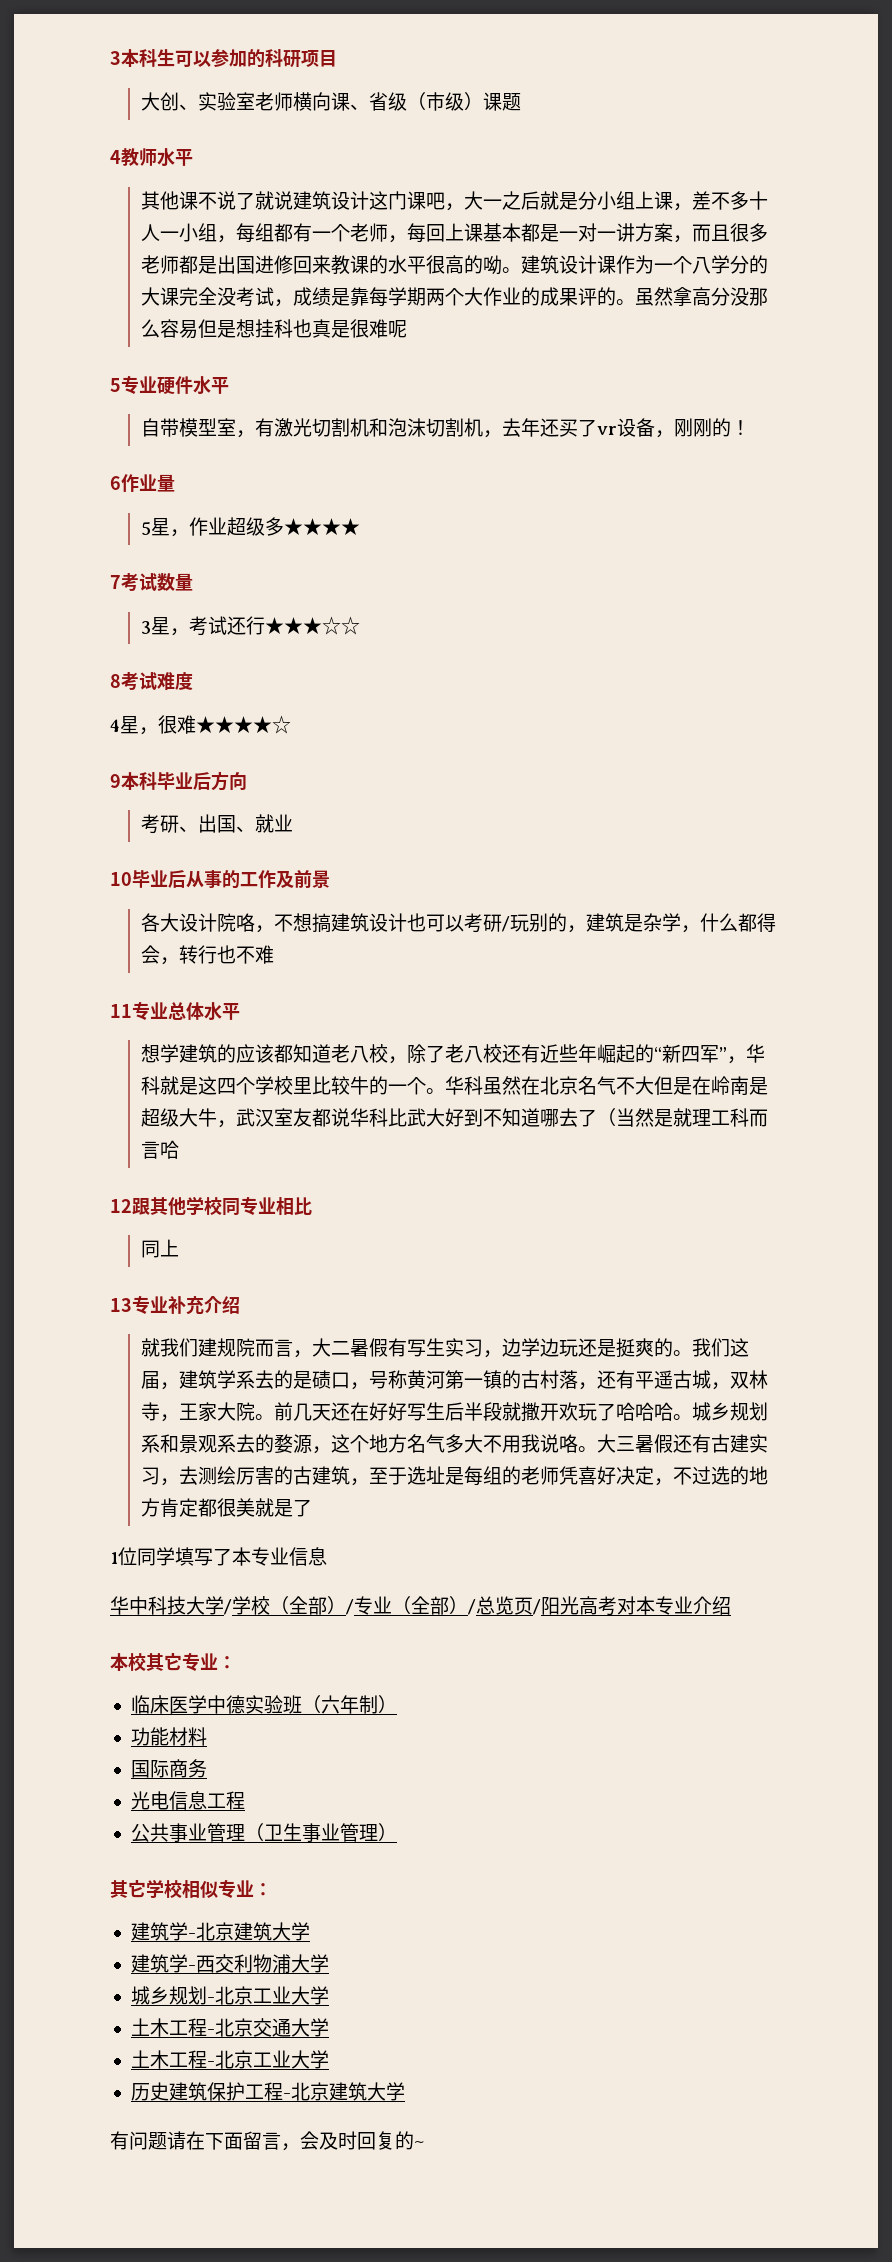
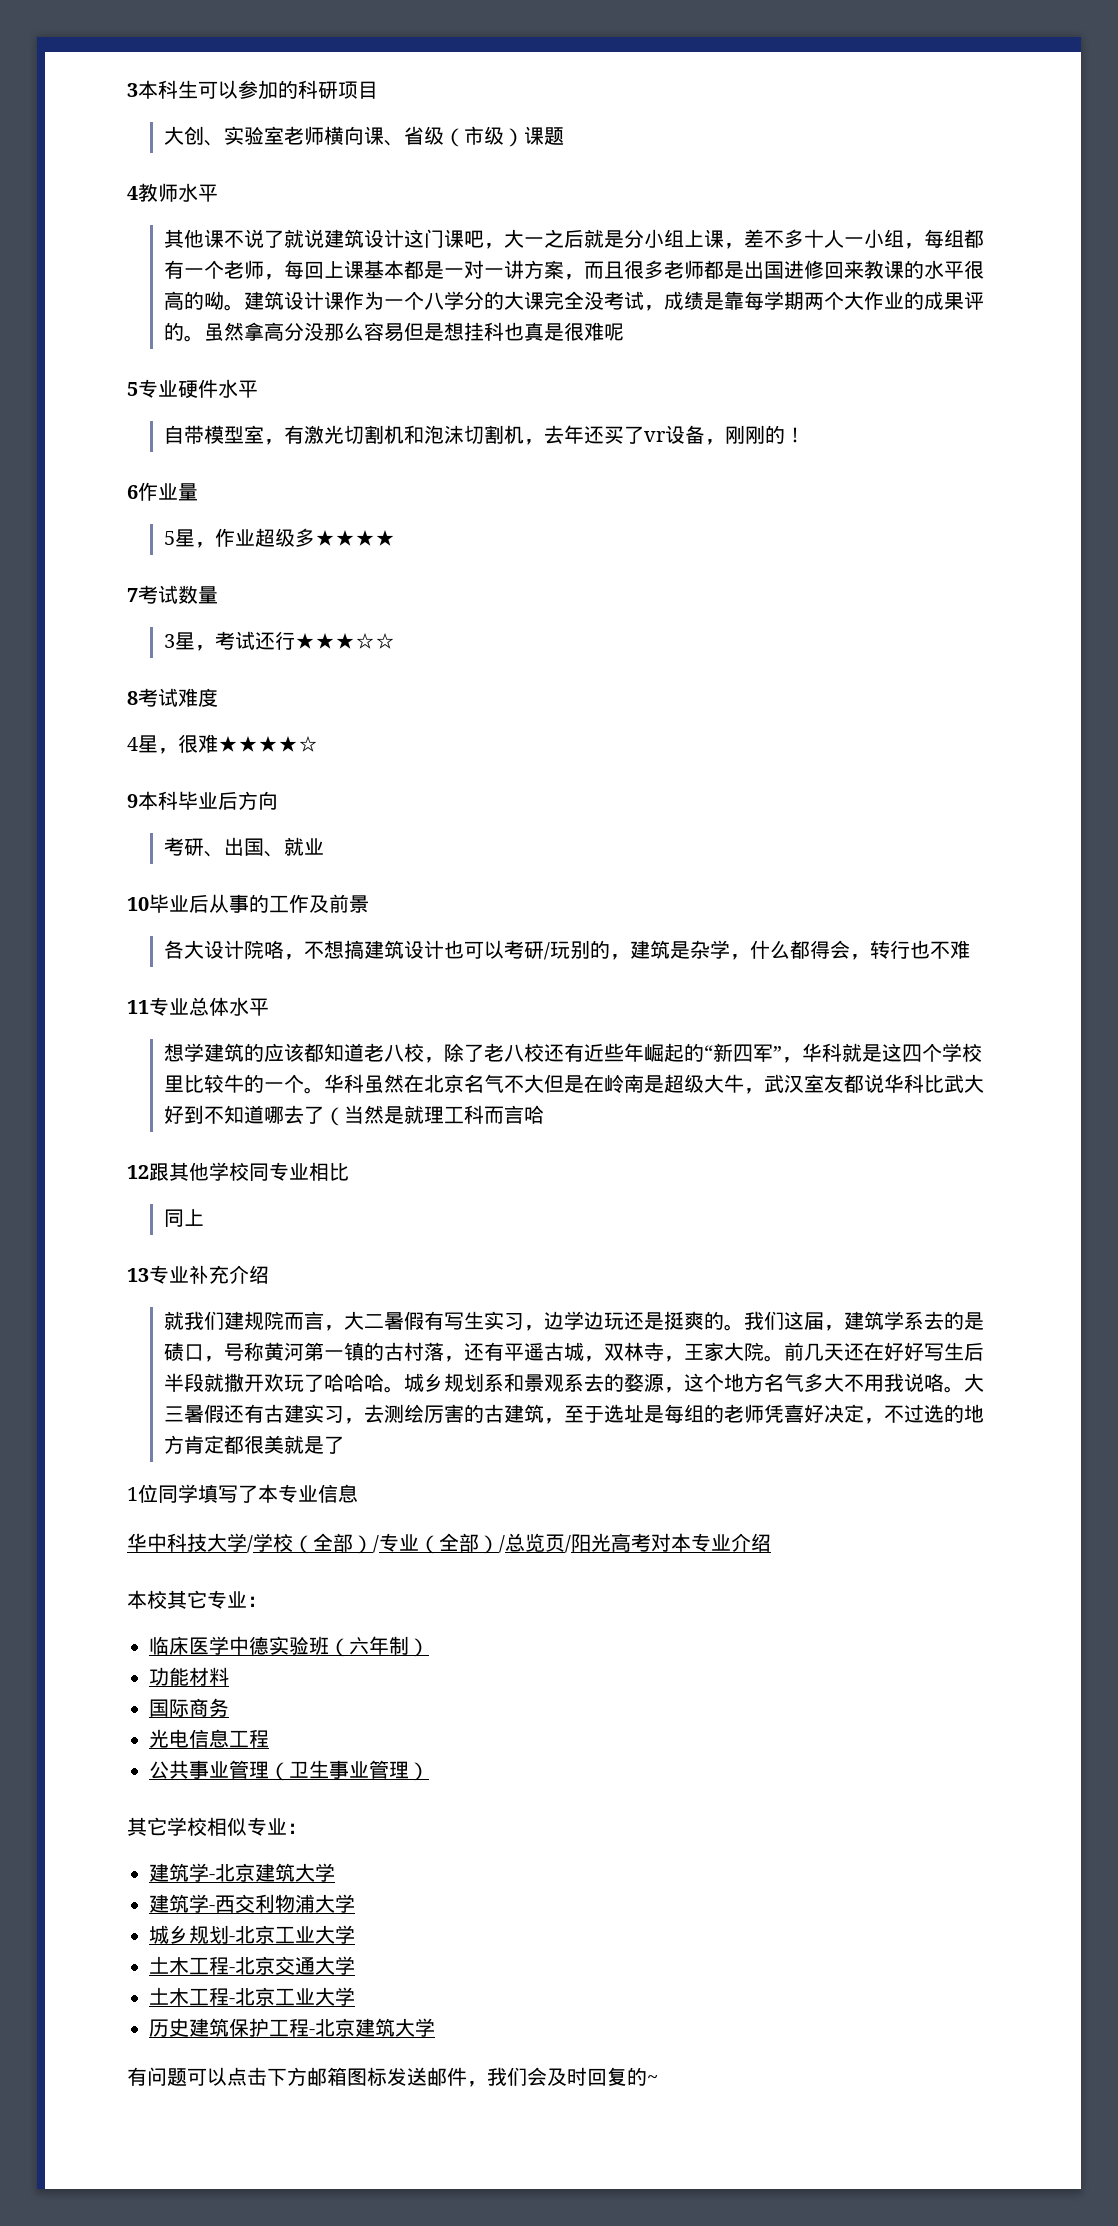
- 有问题请在下面留言，会及时回复的~
+ 有问题可以点击下方邮箱图标发送邮件，我们会及时回复的~

